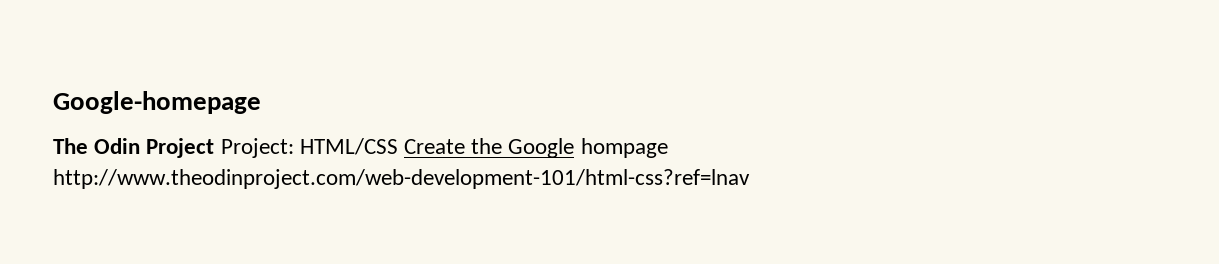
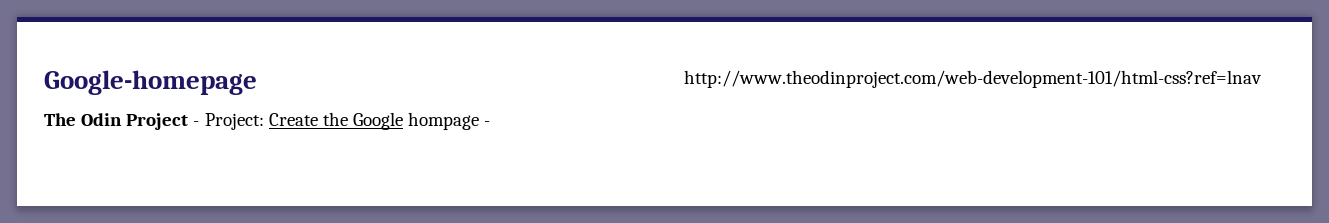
- The Odin Project Project: HTML/CSS Create the Google hompage http://www.theodinproject.com/web-development-101/html-css?ref=lnav
+ The Odin Project - Project: Create the Google hompage - http://www.theodinproject.com/web-development-101/html-css?ref=lnav

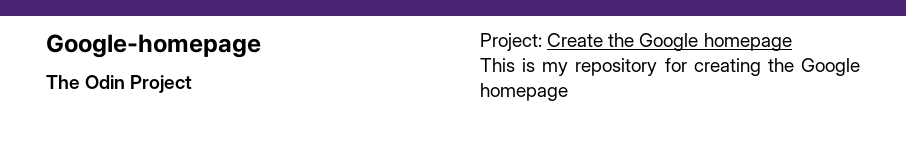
- The Odin Project - Project: Create the Google hompage - http://www.theodinproject.com/web-development-101/html-css?ref=lnav
+ The Odin Project
+ Project: Create the Google homepage
+ This is my repository for creating the Google homepage

